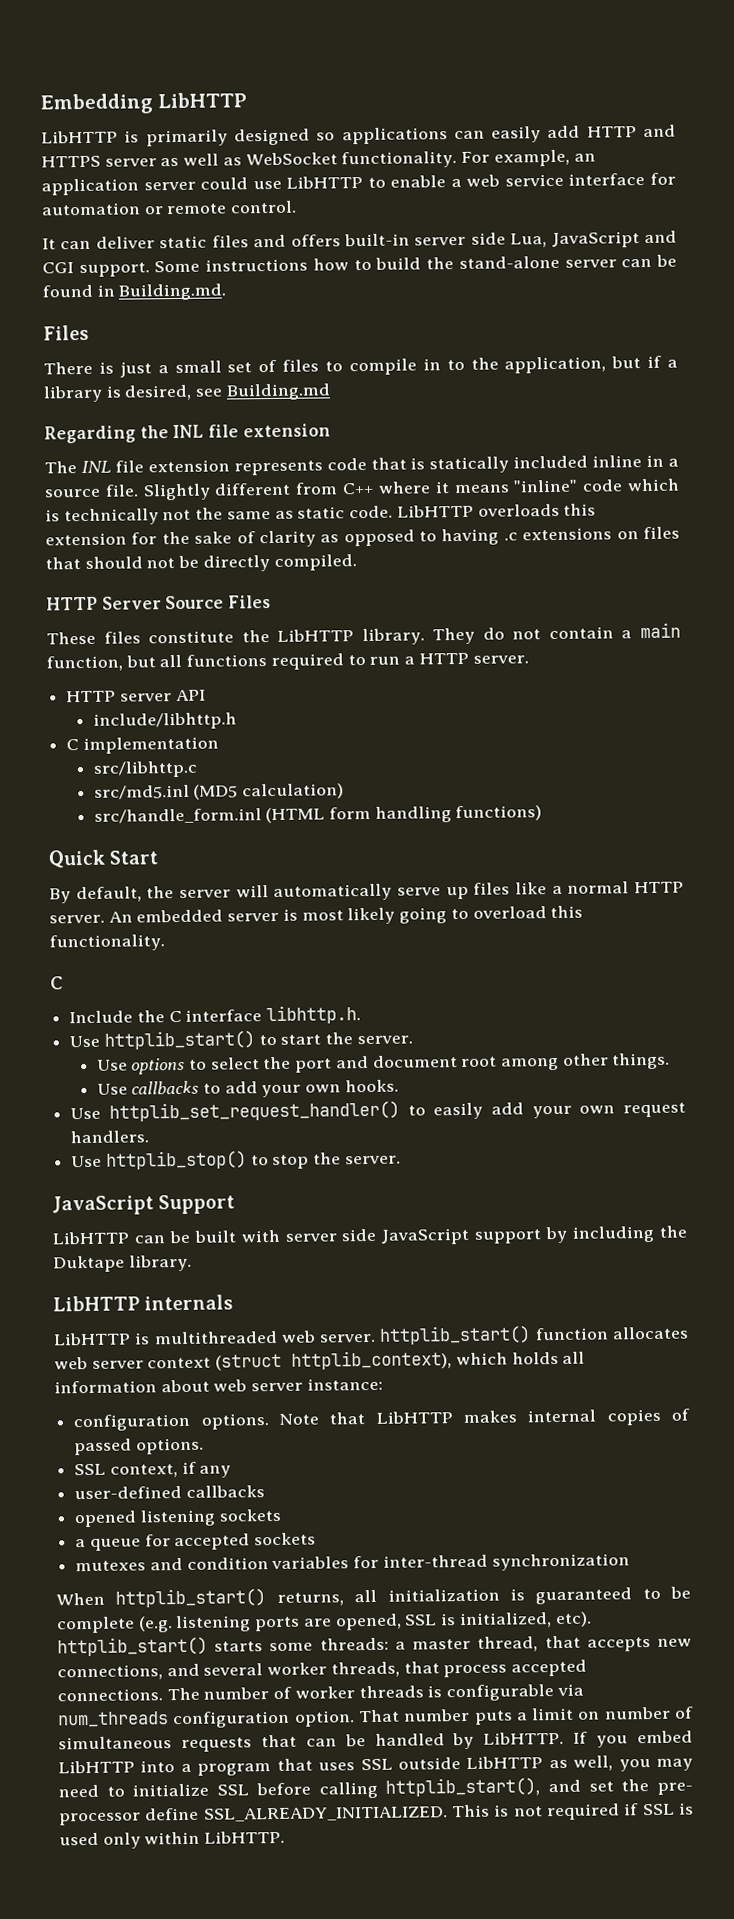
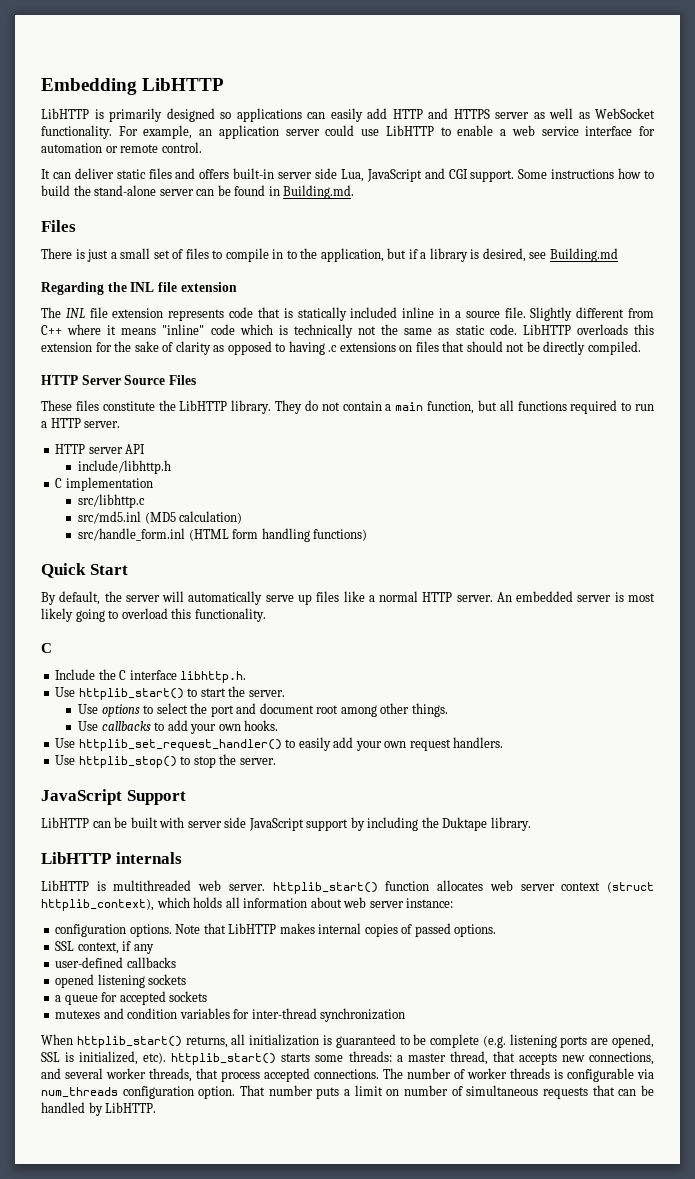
- If you embed LibHTTP into a program that uses SSL outside LibHTTP as well, you may need to initialize SSL before calling httplib_start(), and set the pre- processor define SSL_ALREADY_INITIALIZED. This is not required if SSL is used only within LibHTTP.

